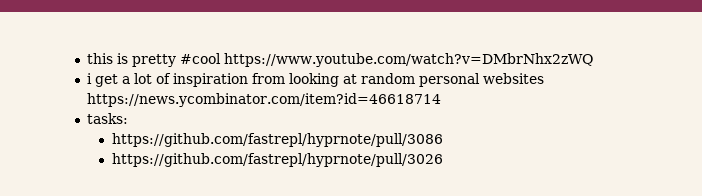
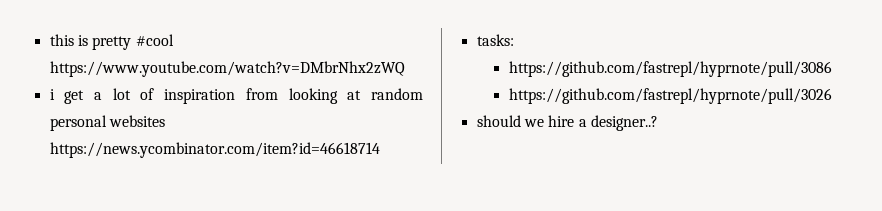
+ should we hire a designer..?

